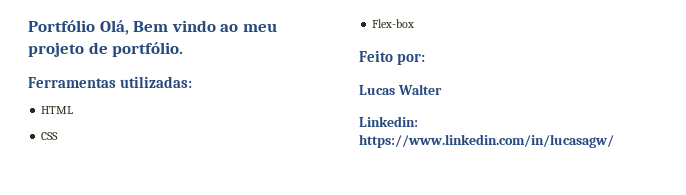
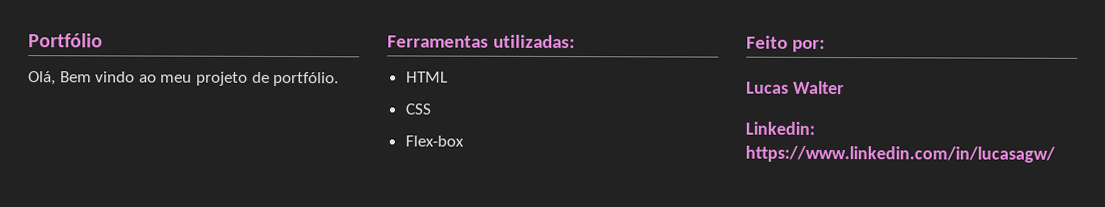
- Portfólio Olá, Bem vindo ao meu projeto de portfólio.
+ Portfólio
+ Olá, Bem vindo ao meu projeto de portfólio.

